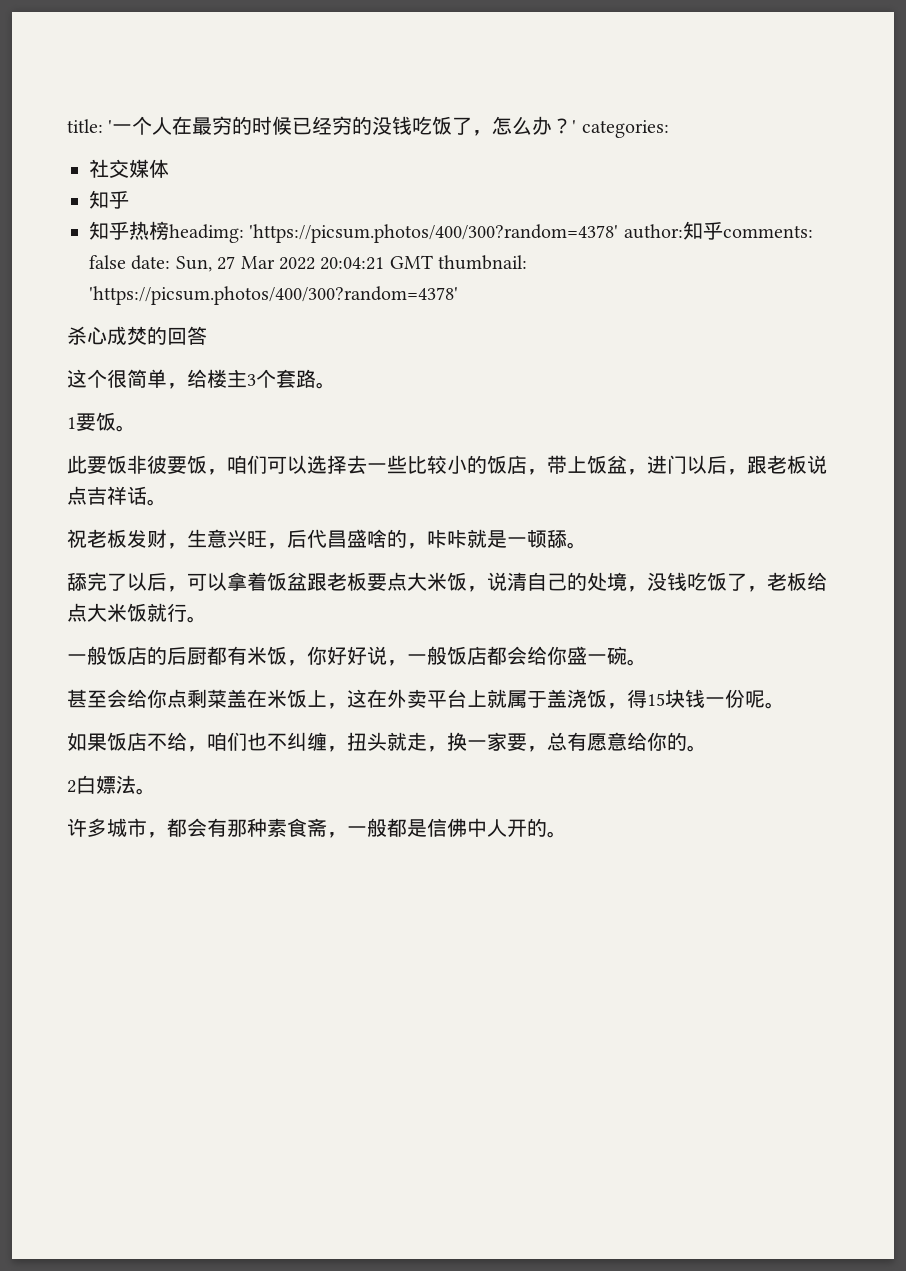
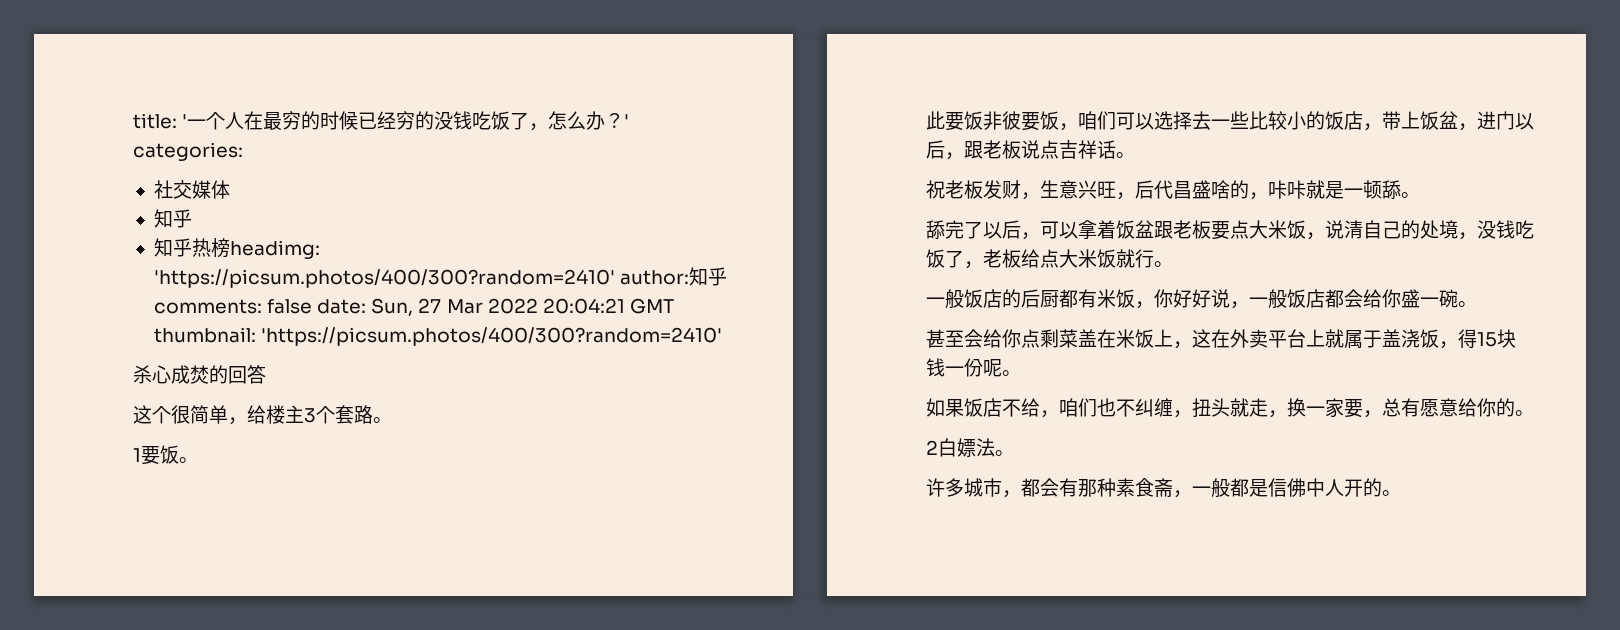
- 知乎热榜headimg: 'https://picsum.photos/400/300?random=4378' author:知乎comments: false date: Sun, 27 Mar 2022 20:04:21 GMT thumbnail: 'https://picsum.photos/400/300?random=4378'
+ 知乎热榜headimg: 'https://picsum.photos/400/300?random=2410' author:知乎comments: false date: Sun, 27 Mar 2022 20:04:21 GMT thumbnail: 'https://picsum.photos/400/300?random=2410'

